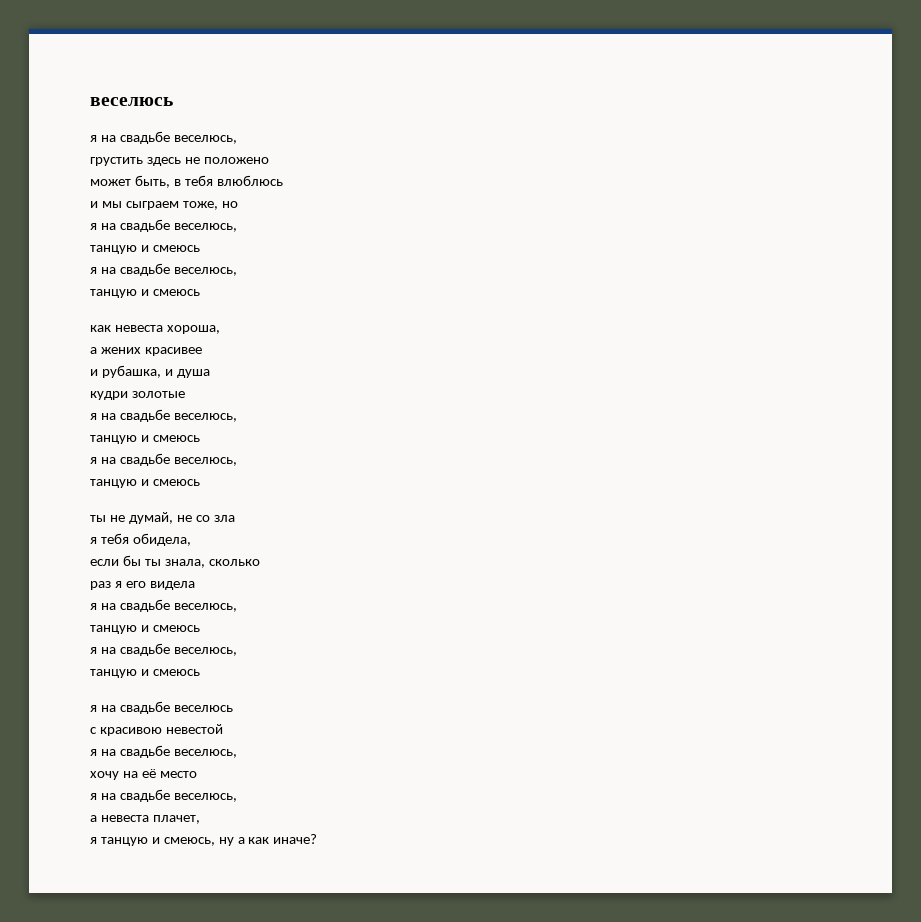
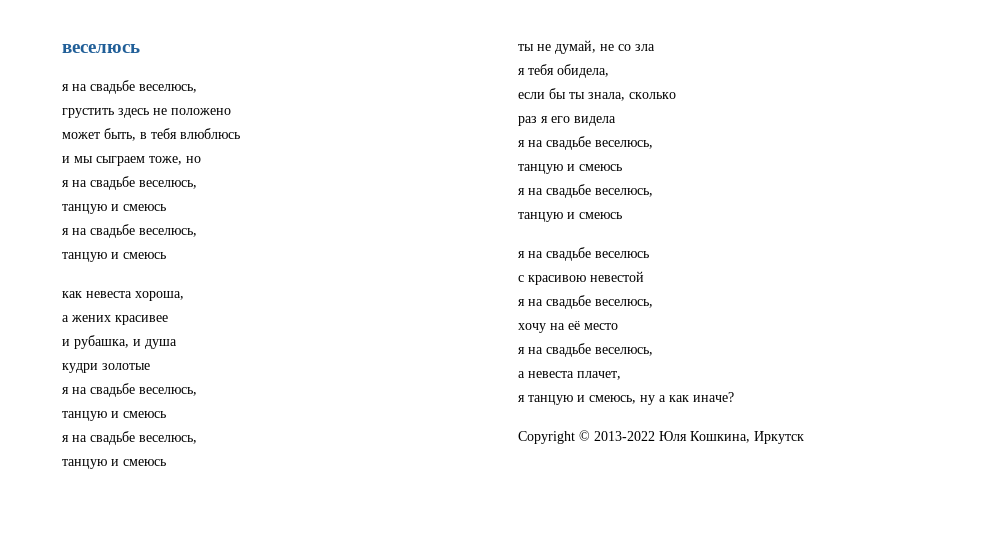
+ Copyright © 2013-2022 Юля Кошкина, Иркутск

